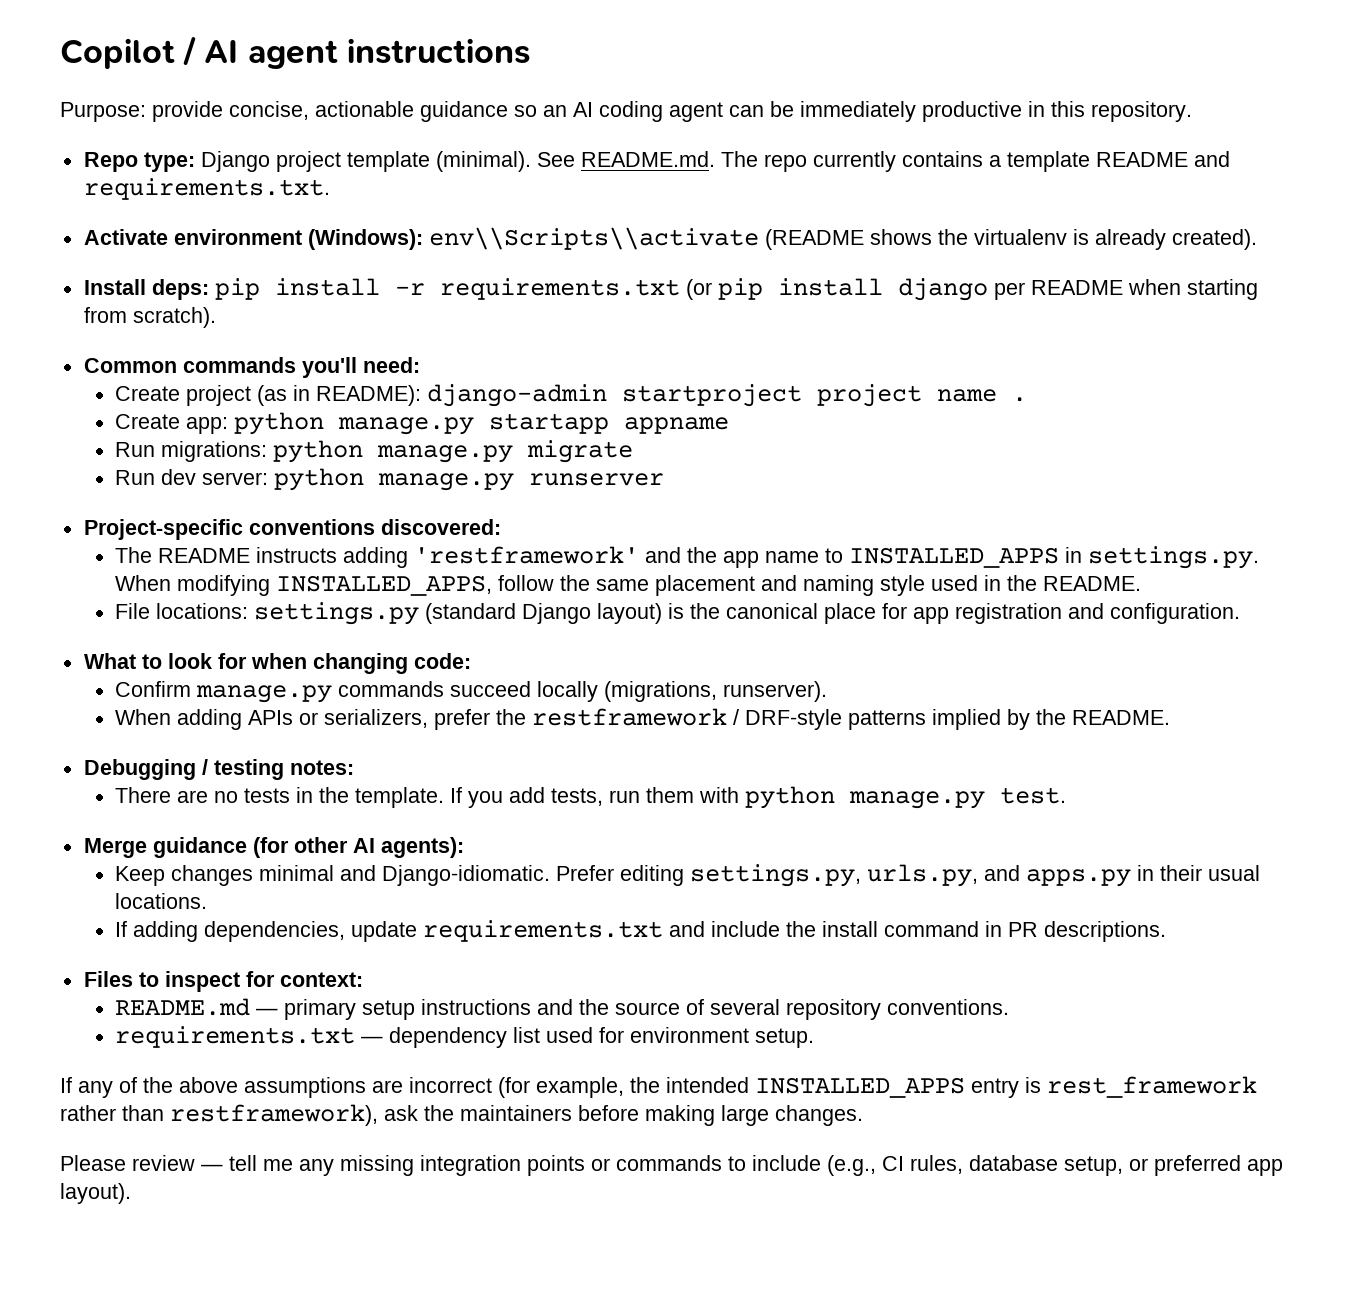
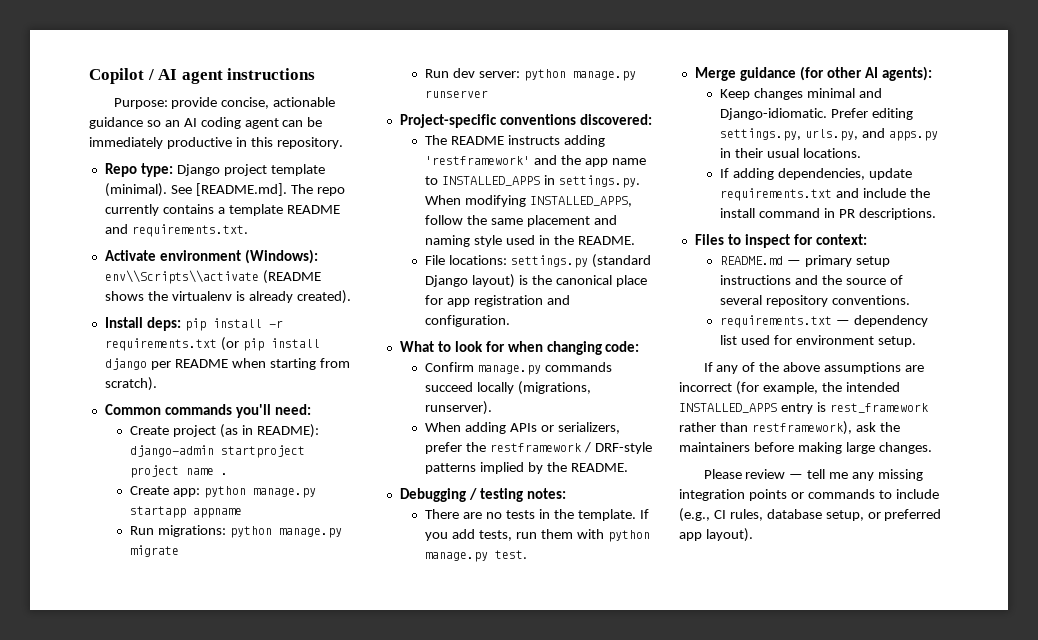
- See README.md. The repo currently contains a template README and requirements.txt.
+ See [README.md]. The repo currently contains a template README and requirements.txt.

